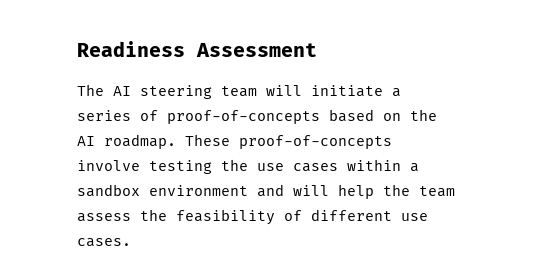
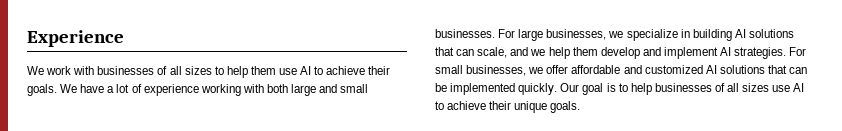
- Readiness Assessment
- The AI steering team will initiate a series of proof-of-concepts based on the AI roadmap. These proof-of-concepts involve testing the use cases within a sandbox environment and will help the team assess the feasibility of different use cases.
+ Experience
+ We work with businesses of all sizes to help them use AI to achieve their goals. We have a lot of experience working with both large and small businesses. For large businesses, we specialize in building AI solutions that can scale, and we help them develop and implement AI strategies. For small businesses, we offer affordable and customized AI solutions that can be implemented quickly. Our goal is to help businesses of all sizes use AI to achieve their unique goals.

